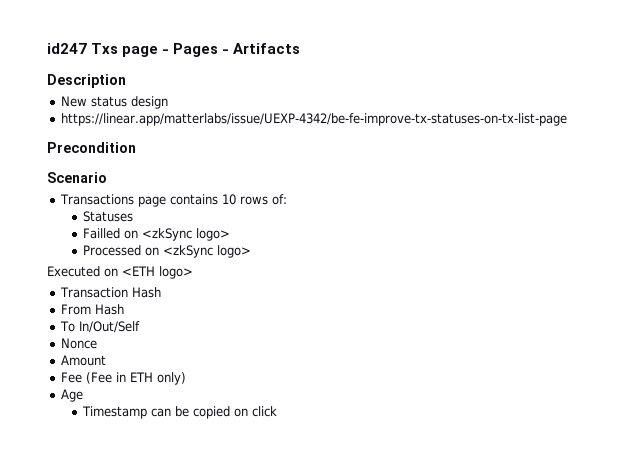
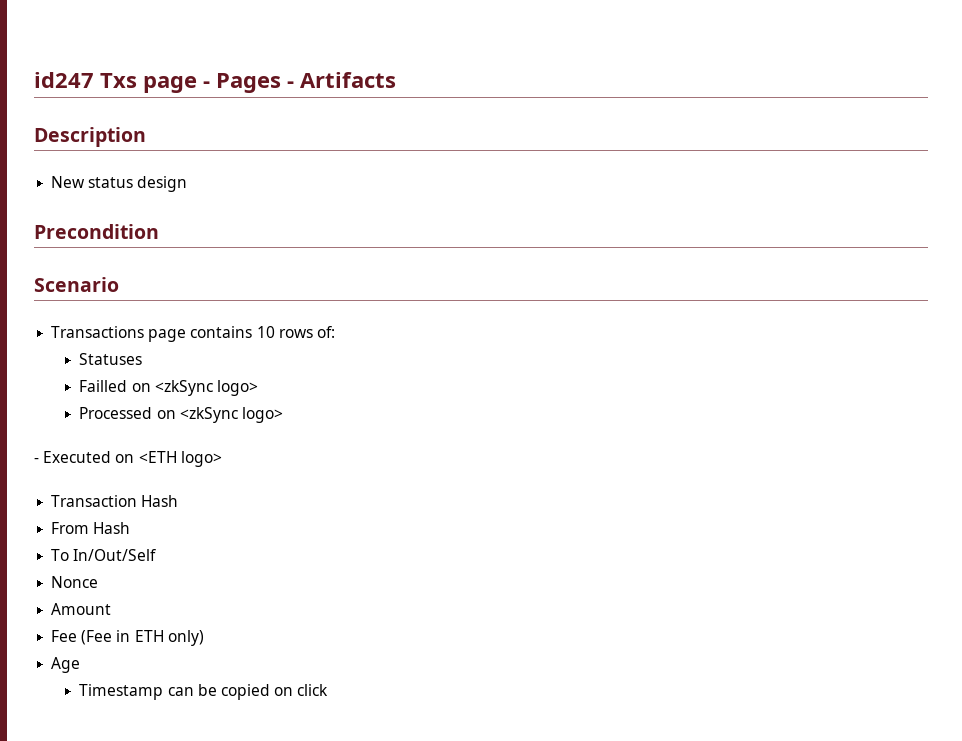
- https://linear.app/matterlabs/issue/UEXP-4342/be-fe-improve-tx-statuses-on-tx-list-page
- Executed on <ETH logo>
+ - Executed on <ETH logo>

